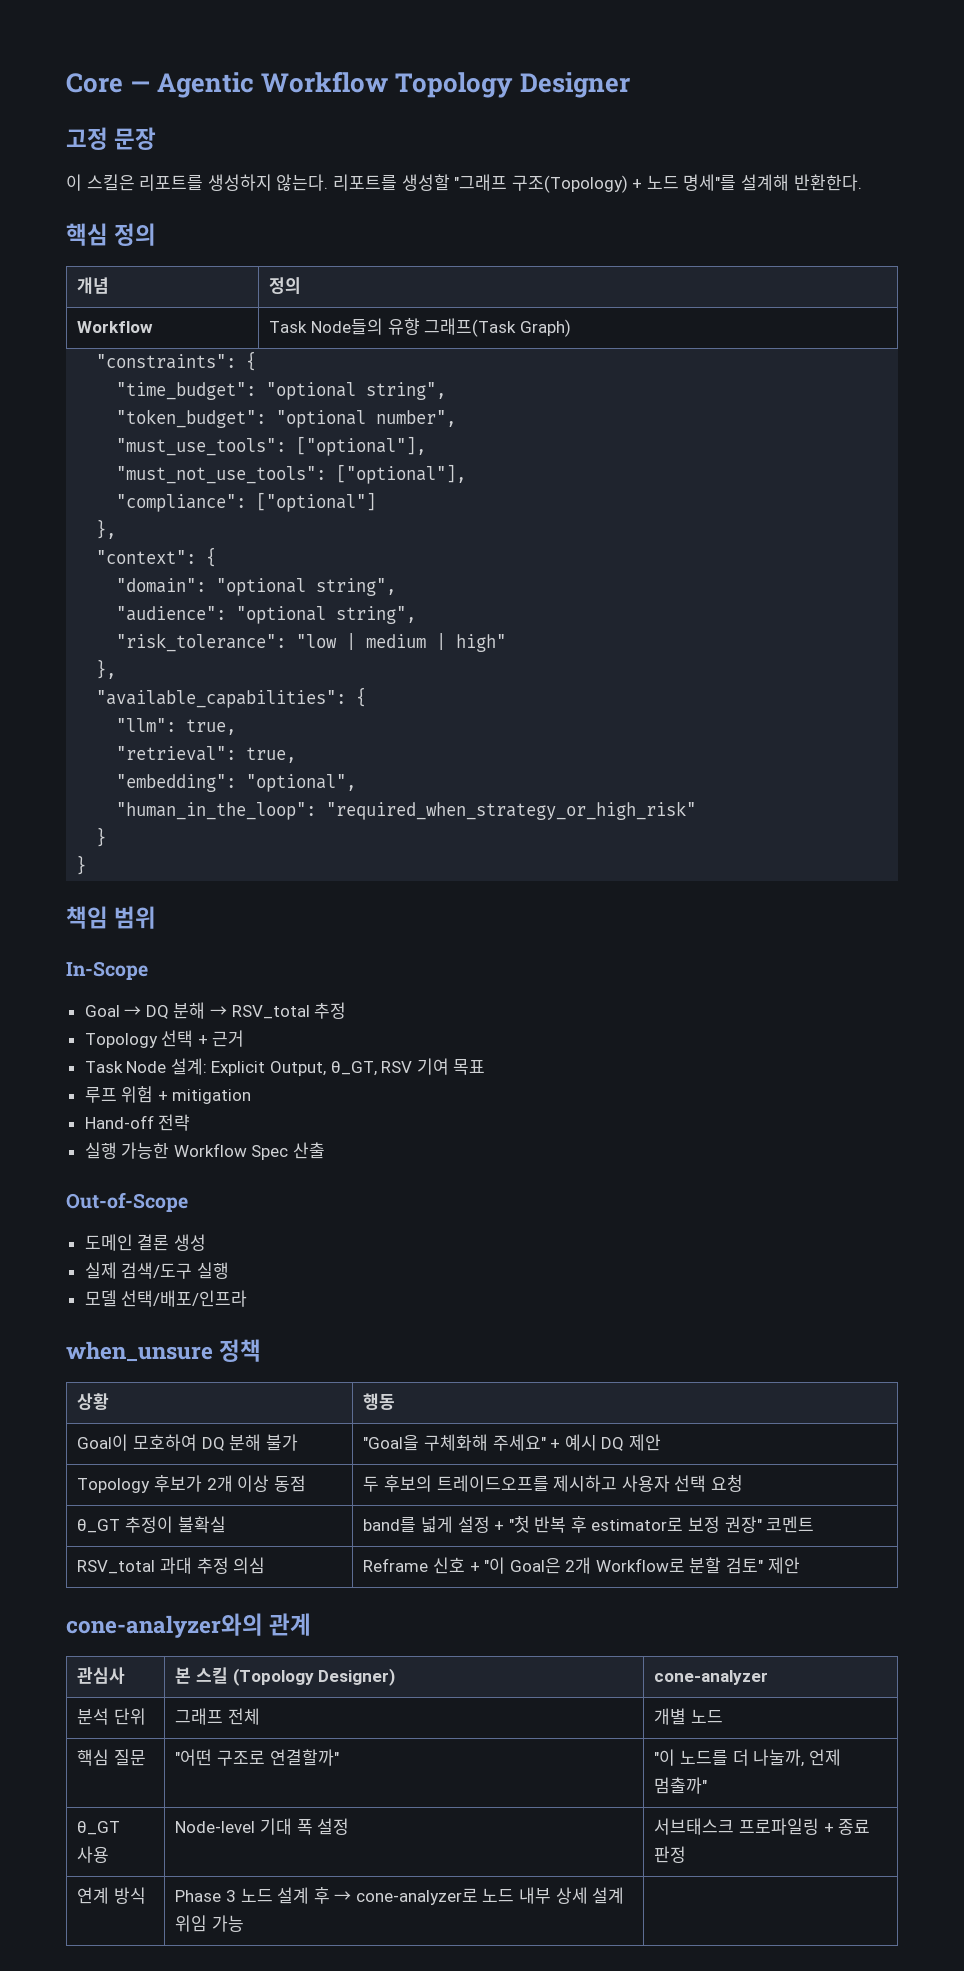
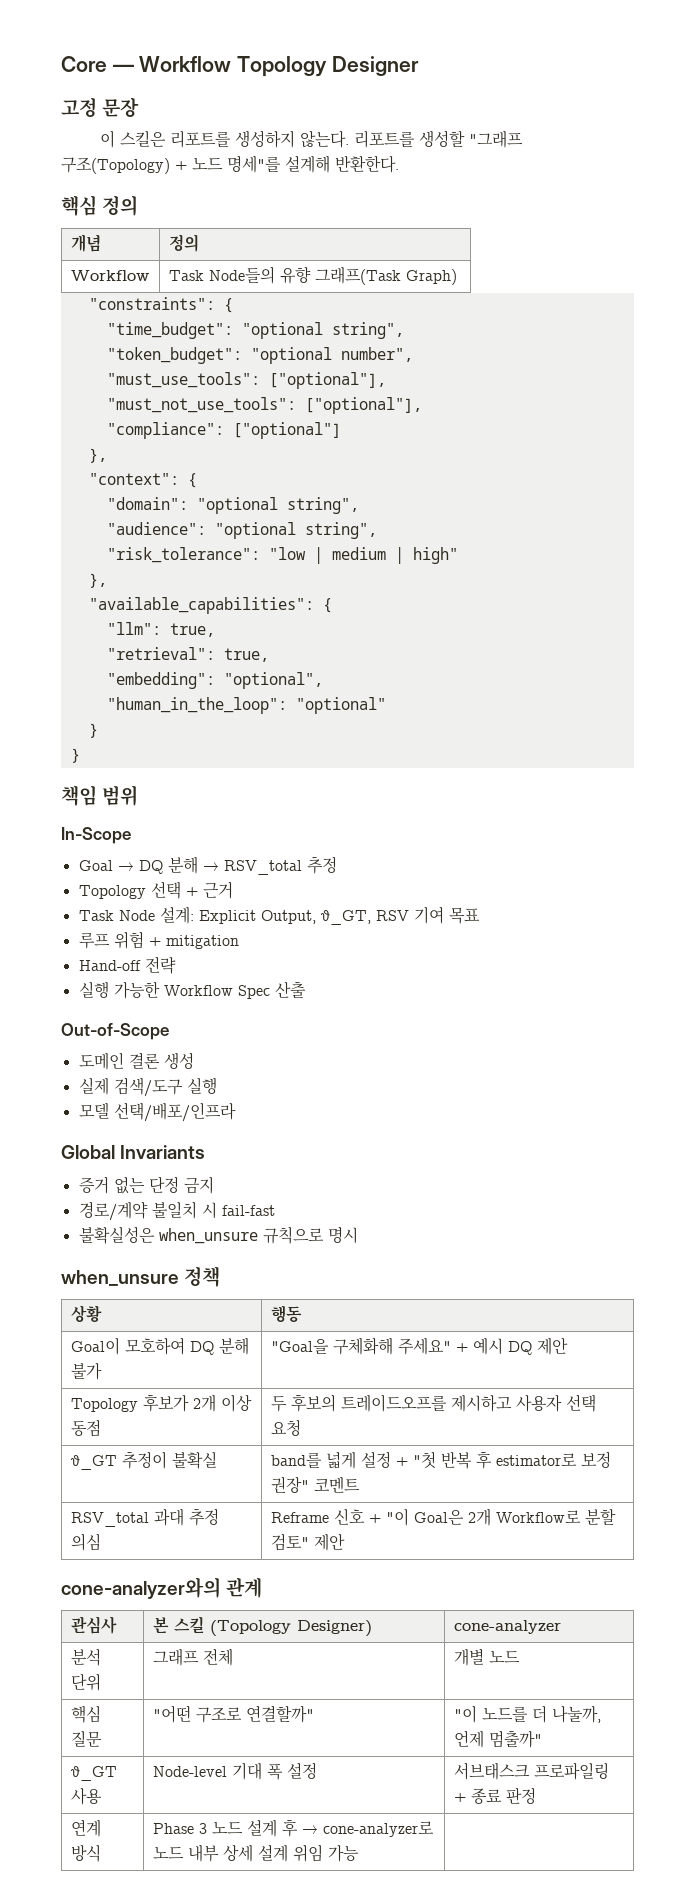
- Core — Agentic Workflow Topology Designer
+ Core — Workflow Topology Designer
- "human_in_the_loop": "required_when_strategy_or_high_risk"
+ "human_in_the_loop": "optional"
+ Global Invariants
+ 증거 없는 단정 금지
+ 경로/계약 불일치 시 fail-fast
+ 불확실성은 when_unsure 규칙으로 명시

